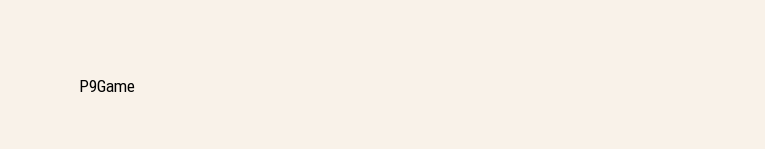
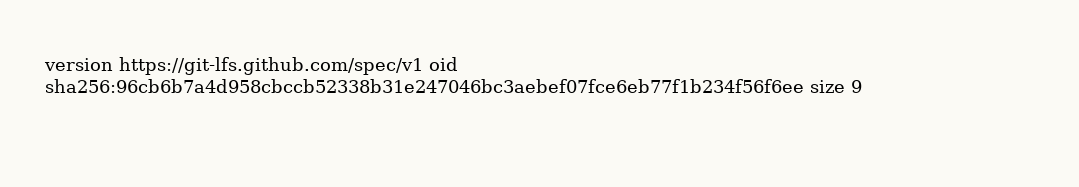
- P9Game
+ version https://git-lfs.github.com/spec/v1 oid sha256:96cb6b7a4d958cbccb52338b31e247046bc3aebef07fce6eb77f1b234f56f6ee size 9

